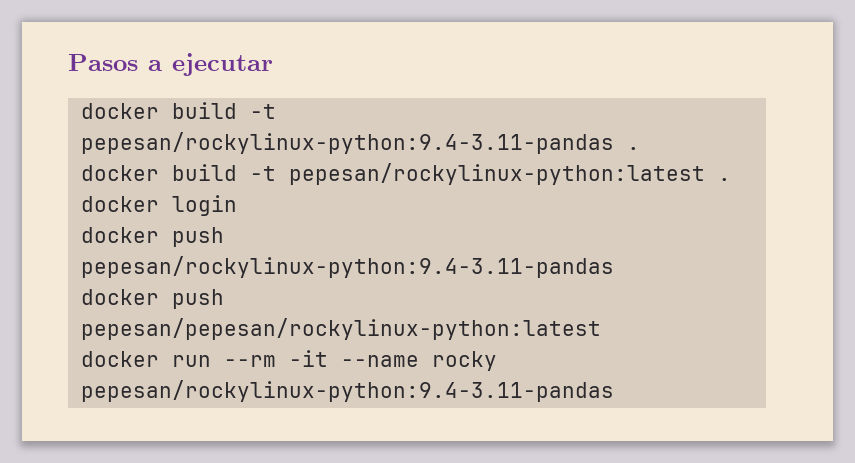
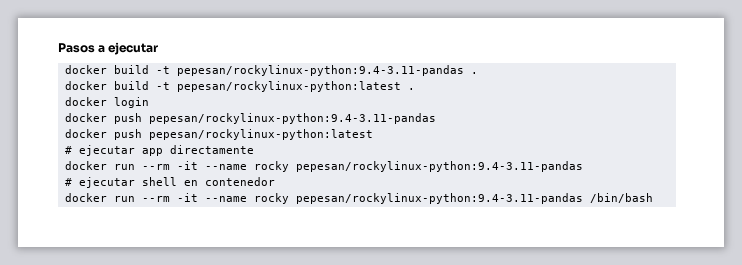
- docker push pepesan/pepesan/rockylinux-python:latest
+ docker push pepesan/rockylinux-python:latest
+ # ejecutar app directamente
  docker run --rm -it --name rocky pepesan/rockylinux-python:9.4-3.11-pandas
+ # ejecutar shell en contenedor
+ docker run --rm -it --name rocky pepesan/rockylinux-python:9.4-3.11-pandas /bin/bash

